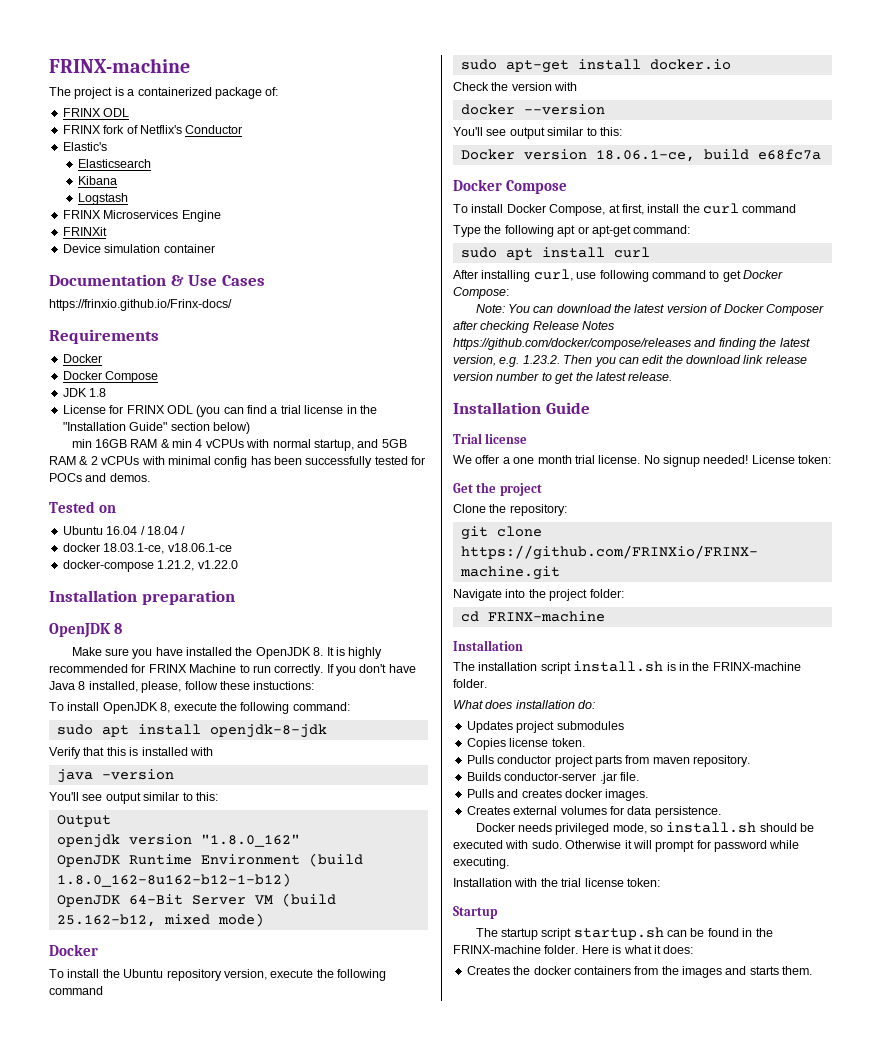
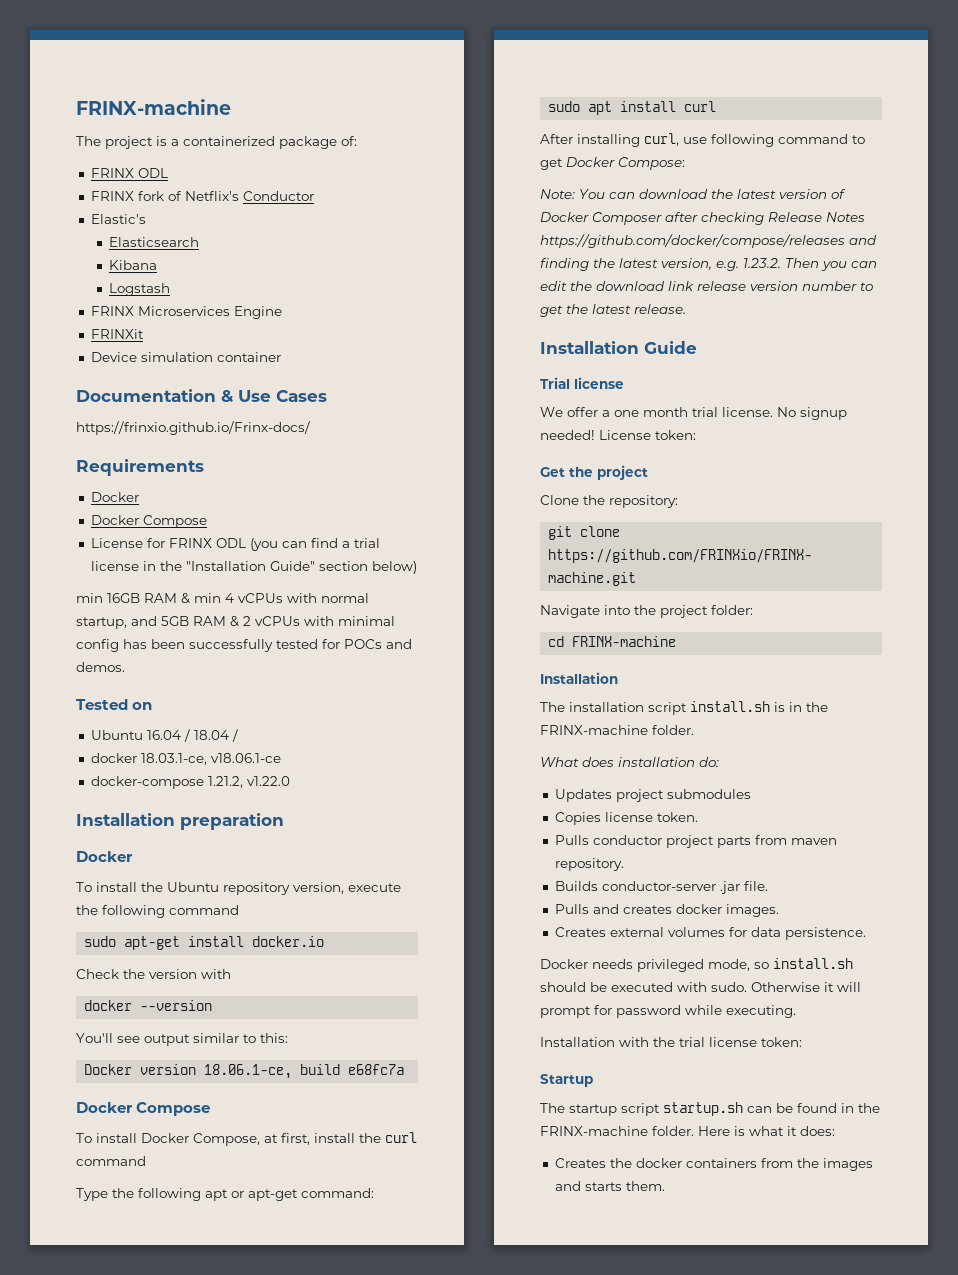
- JDK 1.8
- OpenJDK 8
- Make sure you have installed the OpenJDK 8. It is highly recommended for FRINX Machine to run correctly. If you don't have Java 8 installed, please, follow these instuctions:
- To install OpenJDK 8, execute the following command:
- sudo apt install openjdk-8-jdk
- Verify that this is installed with
- java -version
- You'll see output similar to this:
- Output
- openjdk version "1.8.0_162"
- OpenJDK Runtime Environment (build 1.8.0_162-8u162-b12-1-b12)
- OpenJDK 64-Bit Server VM (build 25.162-b12, mixed mode)

